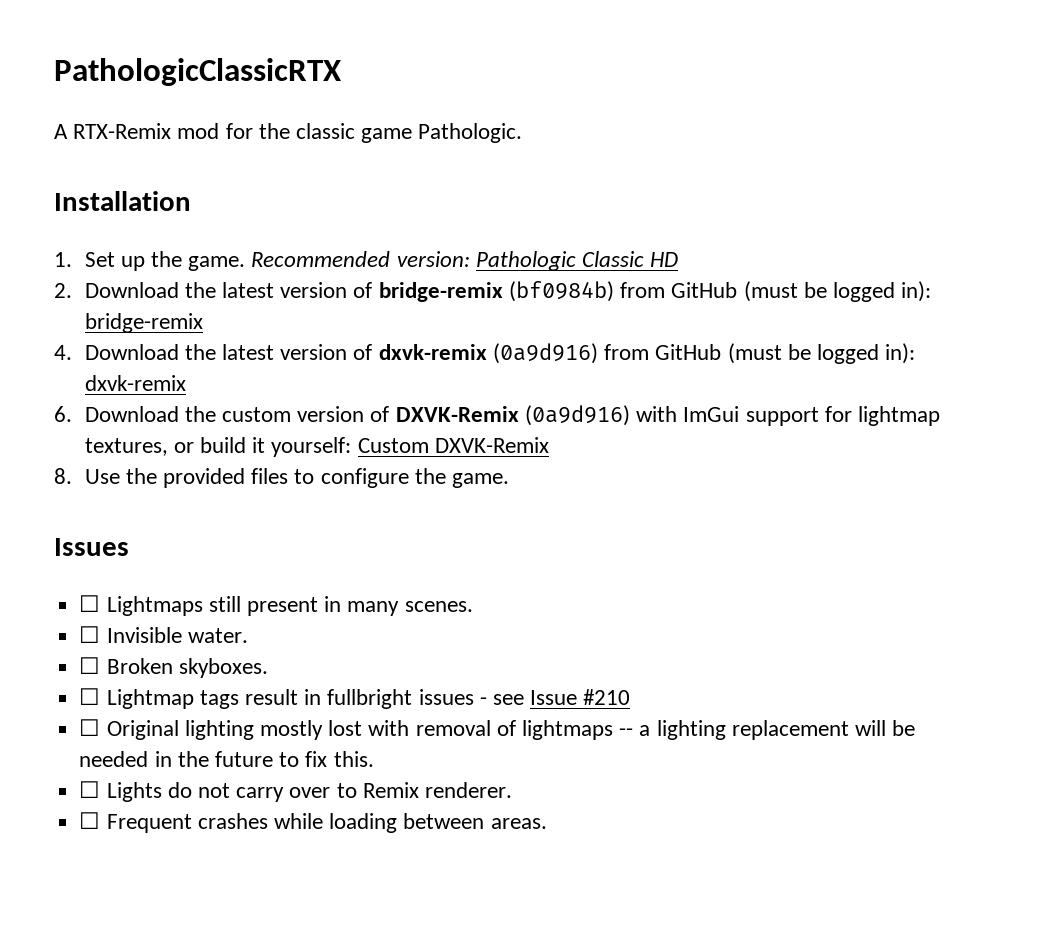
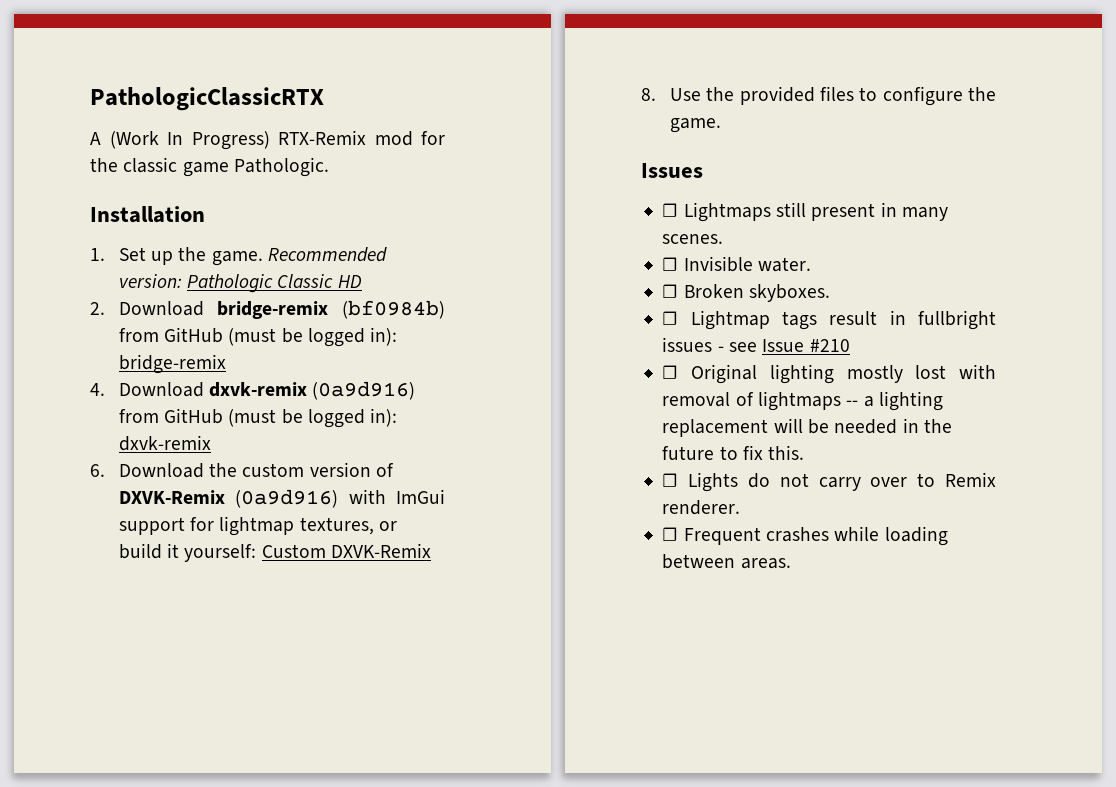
- A RTX-Remix mod for the classic game Pathologic.
+ A (Work In Progress) RTX-Remix mod for the classic game Pathologic.
- 2. Download the latest version of bridge-remix (bf0984b) from GitHub (must be logged in): bridge-remix
+ 2. Download bridge-remix (bf0984b) from GitHub (must be logged in): bridge-remix
- 4. Download the latest version of dxvk-remix (0a9d916) from GitHub (must be logged in): dxvk-remix
+ 4. Download dxvk-remix (0a9d916) from GitHub (must be logged in): dxvk-remix

